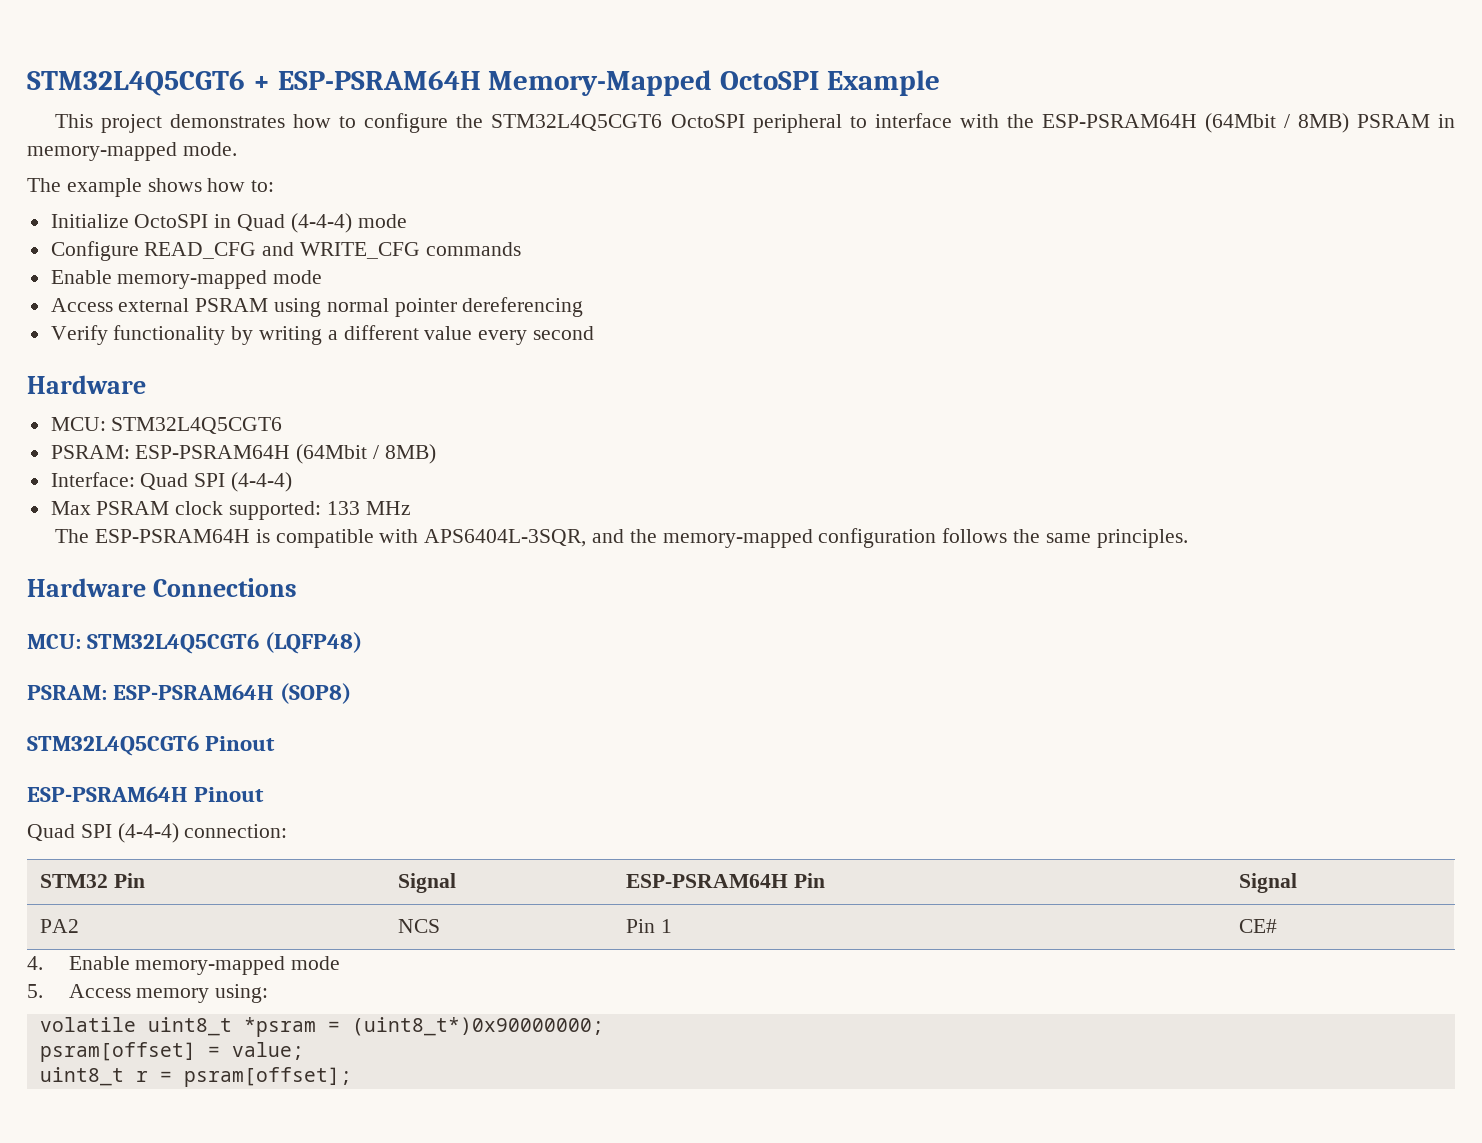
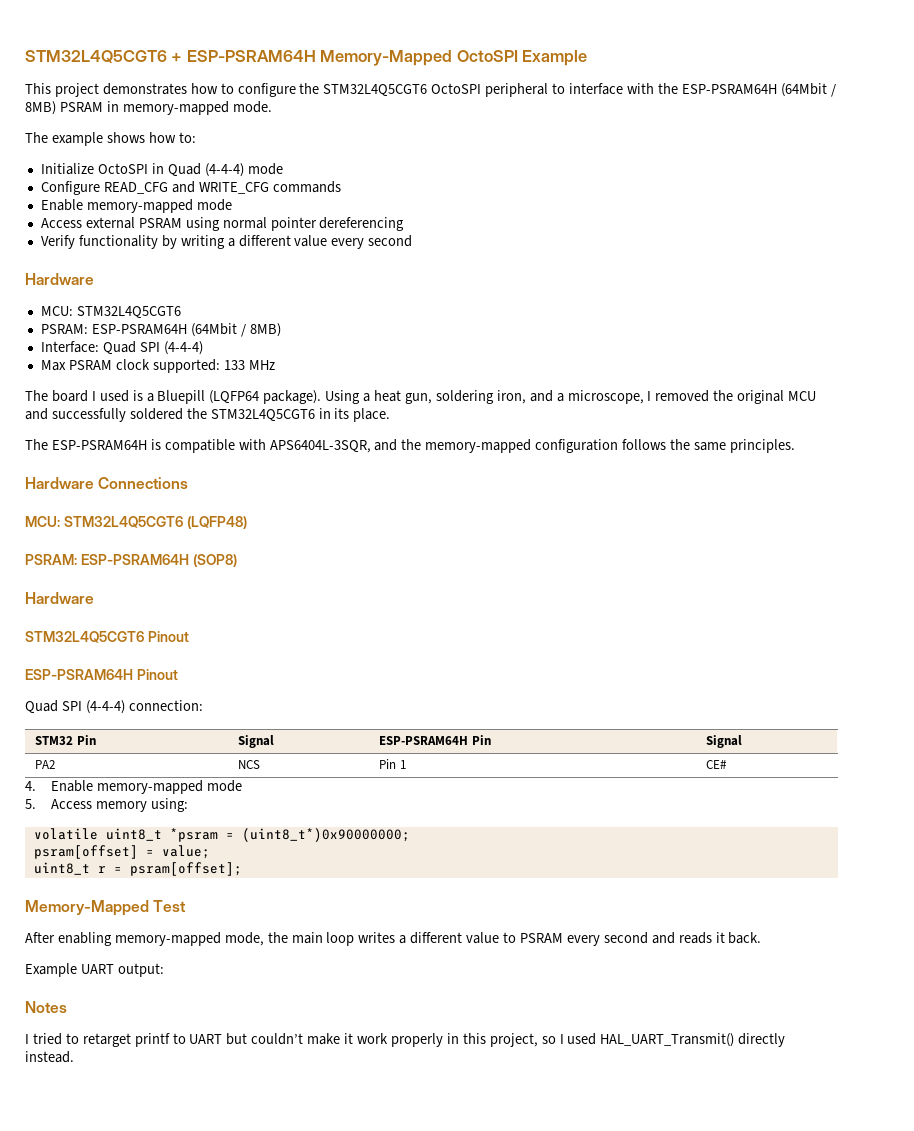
+ The board I used is a Bluepill (LQFP64 package). Using a heat gun, soldering iron, and a microscope, I removed the original MCU and successfully soldered the STM32L4Q5CGT6 in its place.
  PSRAM: ESP-PSRAM64H (SOP8)
+ Hardware
+ Memory-Mapped Test
+ After enabling memory-mapped mode, the main loop writes a different value to PSRAM every second and reads it back.
+ Example UART output:
+ Notes
+ I tried to retarget printf to UART but couldn’t make it work properly in this project, so I used HAL_UART_Transmit() directly instead.

